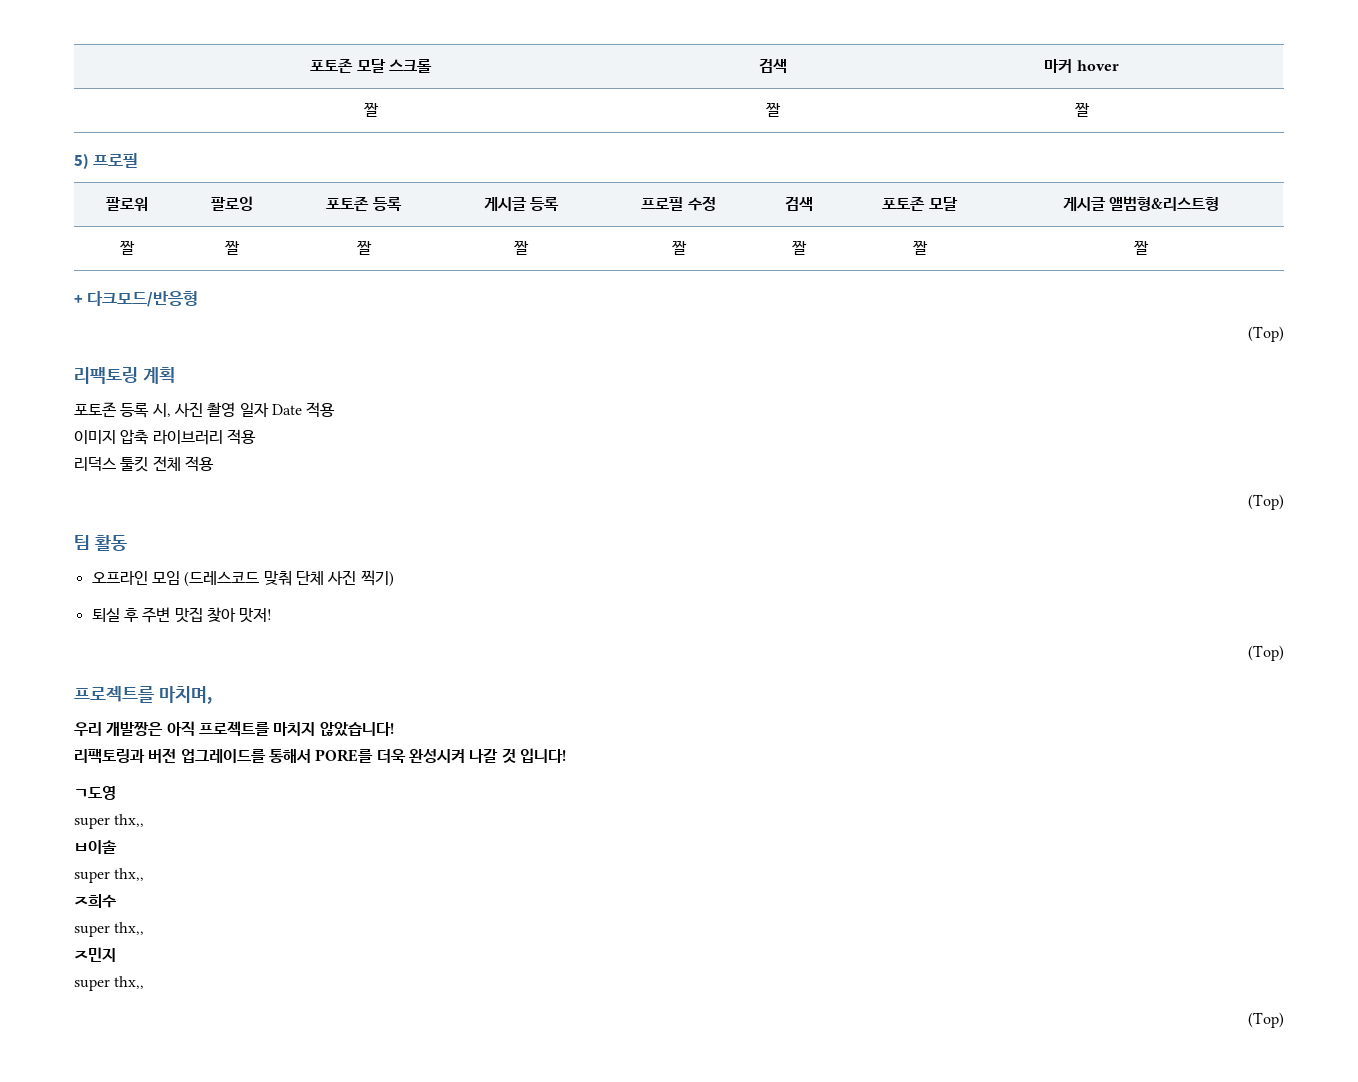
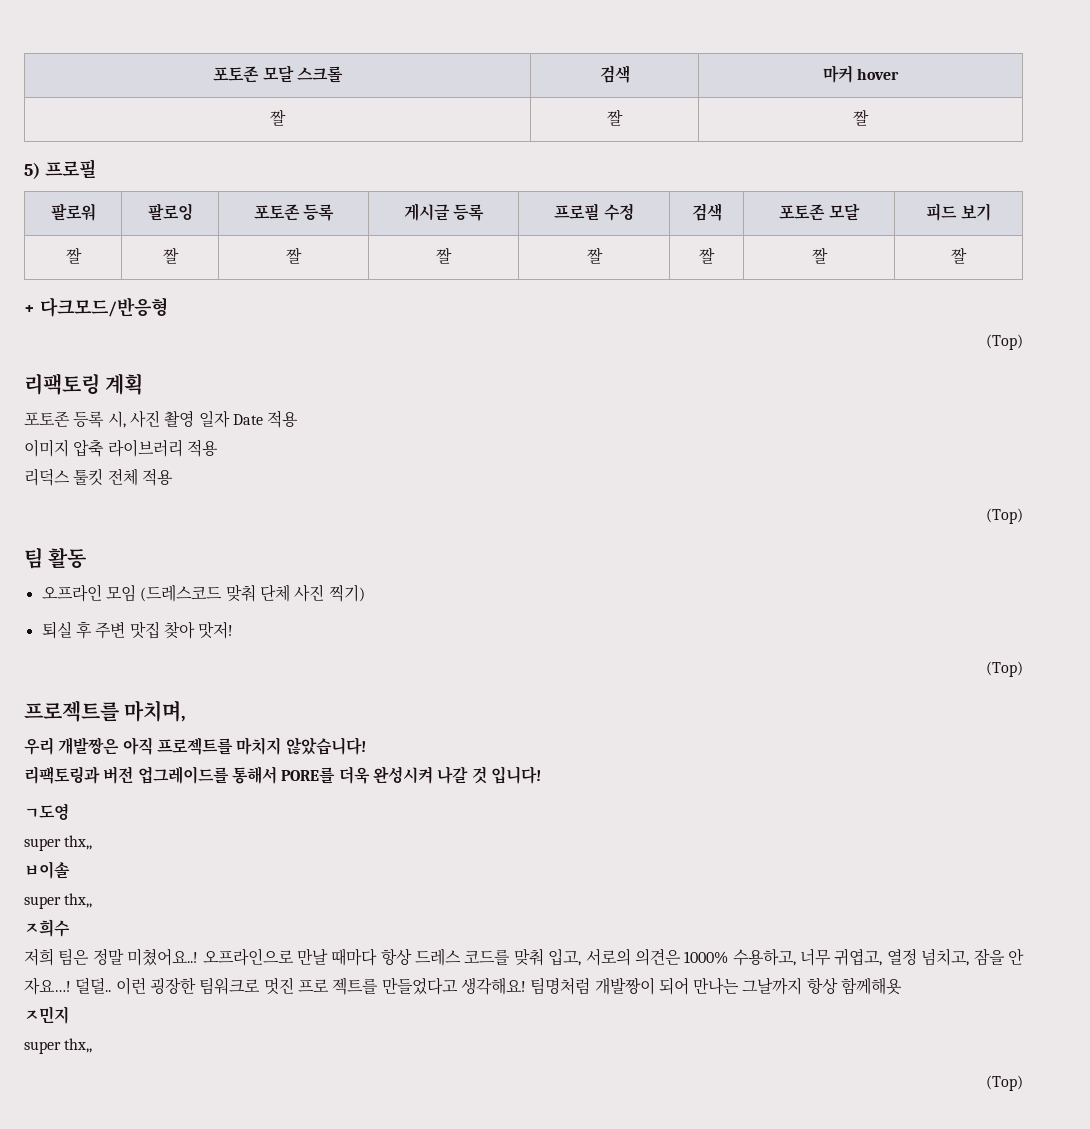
- 팔로워 | 팔로잉 | 포토존 등록 | 게시글 등록 | 프로필 수정 | 검색 | 포토존 모달 | 게시글 앨범형&리스트형
+ 팔로워 | 팔로잉 | 포토존 등록 | 게시글 등록 | 프로필 수정 | 검색 | 포토존 모달 | 피드 보기
  ㅈ희수
- super thx,,
+ 저희 팀은 정말 미쳤어요..! 오프라인으로 만날 때마다 항상 드레스 코드를 맞춰 입고, 서로의 의견은 1000% 수용하고, 너무 귀엽고, 열정 넘치고, 잠을 안 자요…! 덜덜.. 이런 굉장한 팀워크로 멋진 프로 젝트를 만들었다고 생각해요! 팀명처럼 개발짱이 되어 만나는 그날까지 항상 함께해욧

